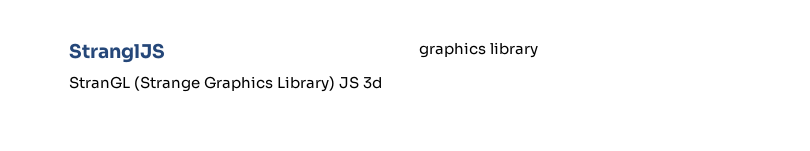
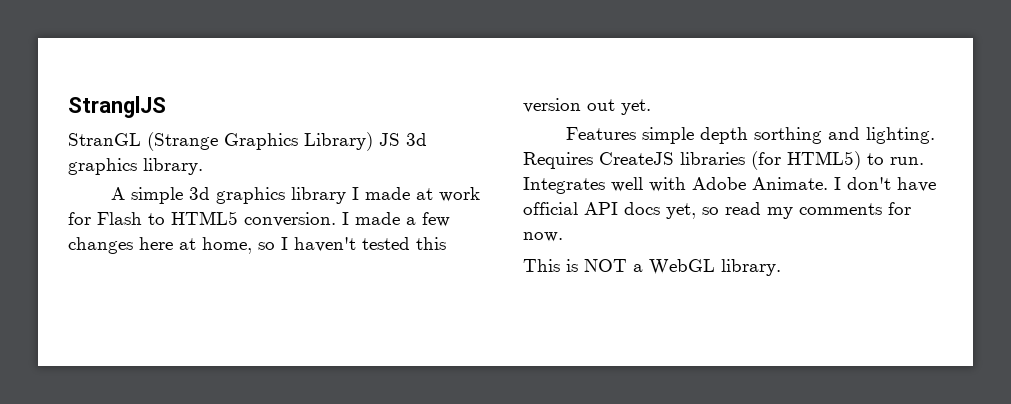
- StranGL (Strange Graphics Library) JS 3d graphics library
+ StranGL (Strange Graphics Library) JS 3d graphics library.
+ A simple 3d graphics library I made at work for Flash to HTML5 conversion. I made a few changes here at home, so I haven't tested this version out yet.
+ Features simple depth sorthing and lighting. Requires CreateJS libraries (for HTML5) to run. Integrates well with Adobe Animate. I don't have official API docs yet, so read my comments for now.
+ This is NOT a WebGL library.

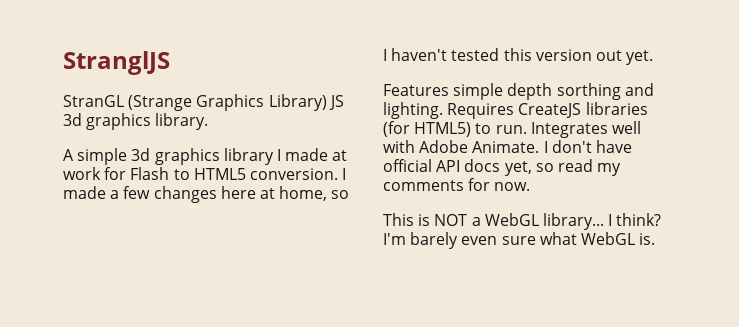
- This is NOT a WebGL library.
+ This is NOT a WebGL library... I think? I'm barely even sure what WebGL is.

